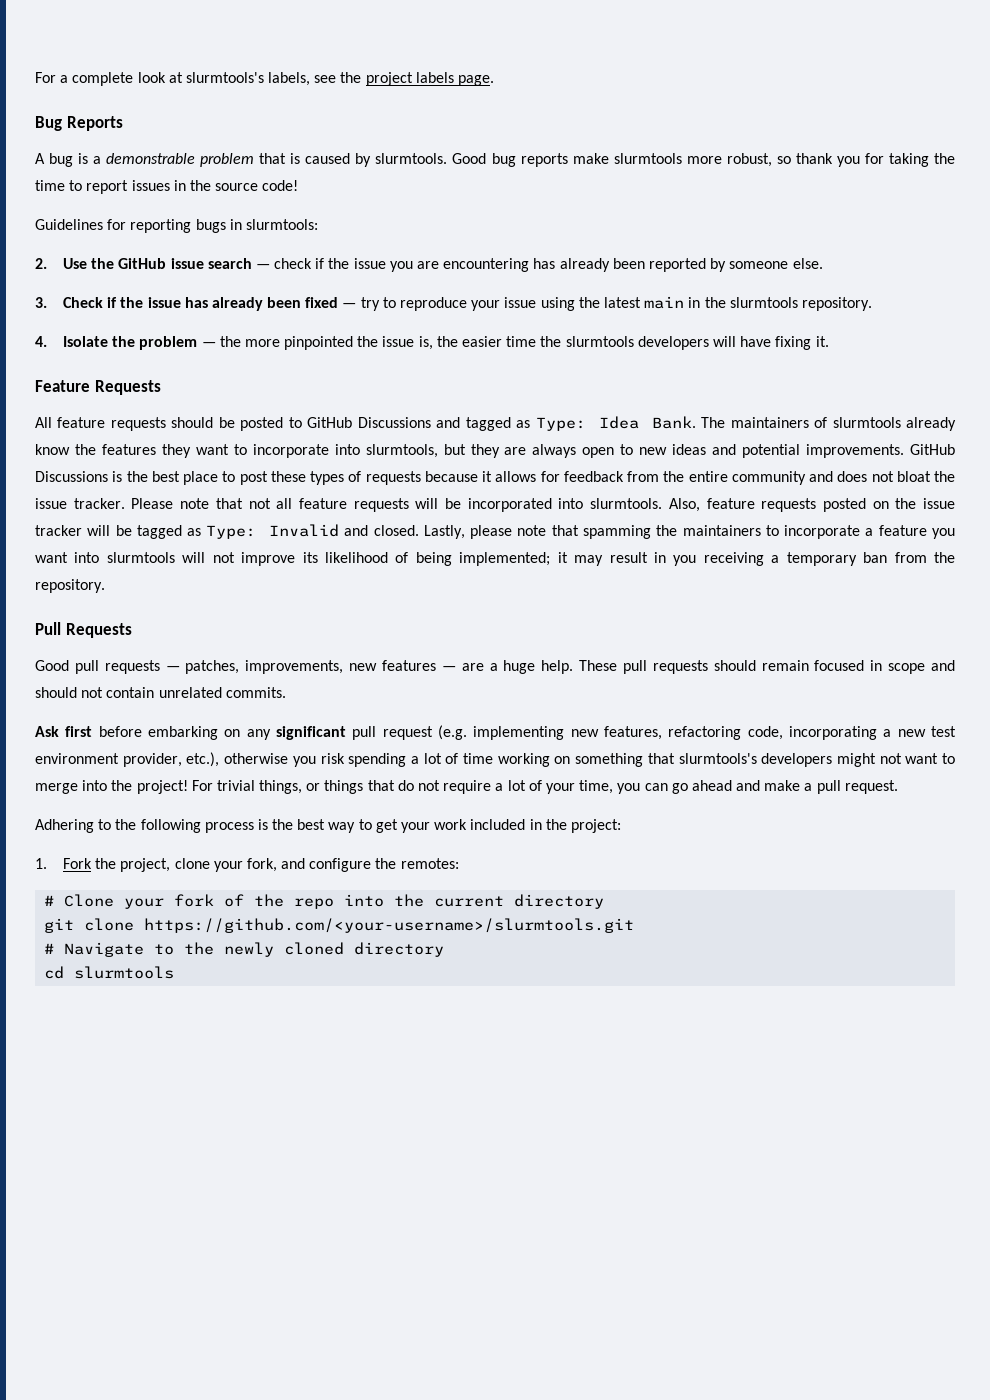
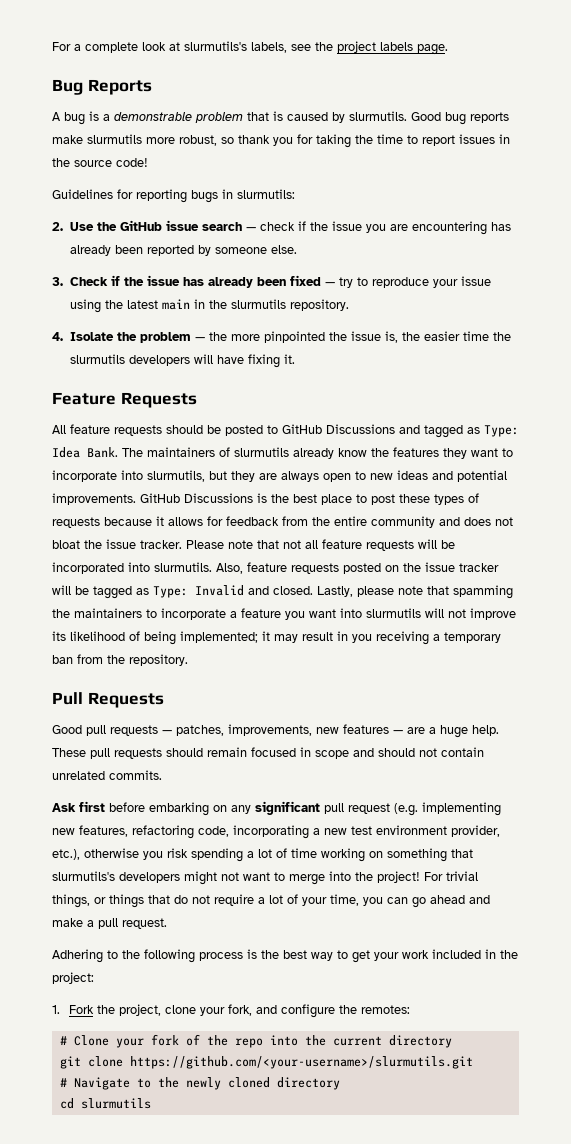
- For a complete look at slurmtools's labels, see the project labels page.
+ For a complete look at slurmutils's labels, see the project labels page.
- A bug is a demonstrable problem that is caused by slurmtools.
+ A bug is a demonstrable problem that is caused by slurmutils.
- Good bug reports make slurmtools more robust, so thank you for taking the time to report issues in the source code!
+ Good bug reports make slurmutils more robust, so thank you for taking the time to report issues in the source code!
- Guidelines for reporting bugs in slurmtools:
+ Guidelines for reporting bugs in slurmutils:
- 3. Check if the issue has already been fixed — try to reproduce your issue using the latest main in the slurmtools repository.
+ 3. Check if the issue has already been fixed — try to reproduce your issue using the latest main in the slurmutils repository.
- 4. Isolate the problem — the more pinpointed the issue is, the easier time the slurmtools developers will have fixing it.
+ 4. Isolate the problem — the more pinpointed the issue is, the easier time the slurmutils developers will have fixing it.
- The maintainers of slurmtools already know the features they want to incorporate into slurmtools, but they are always open to new ideas and potential improvements.
+ The maintainers of slurmutils already know the features they want to incorporate into slurmutils, but they are always open to new ideas and potential improvements.
- Please note that not all feature requests will be incorporated into slurmtools.
+ Please note that not all feature requests will be incorporated into slurmutils.
- Lastly, please note that spamming the maintainers to incorporate a feature you want into slurmtools will not improve its likelihood of being implemented; it may result in you receiving a temporary ban from the repository.
+ Lastly, please note that spamming the maintainers to incorporate a feature you want into slurmutils will not improve its likelihood of being implemented; it may result in you receiving a temporary ban from the repository.
- Ask first before embarking on any significant pull request (e.g. implementing new features, refactoring code, incorporating a new test environment provider, etc.), otherwise you risk spending a lot of time working on something that slurmtools's developers might not want to merge into the project!
+ Ask first before embarking on any significant pull request (e.g. implementing new features, refactoring code, incorporating a new test environment provider, etc.), otherwise you risk spending a lot of time working on something that slurmutils's developers might not want to merge into the project!
- git clone https://github.com/<your-username>/slurmtools.git
+ git clone https://github.com/<your-username>/slurmutils.git
- cd slurmtools
+ cd slurmutils

